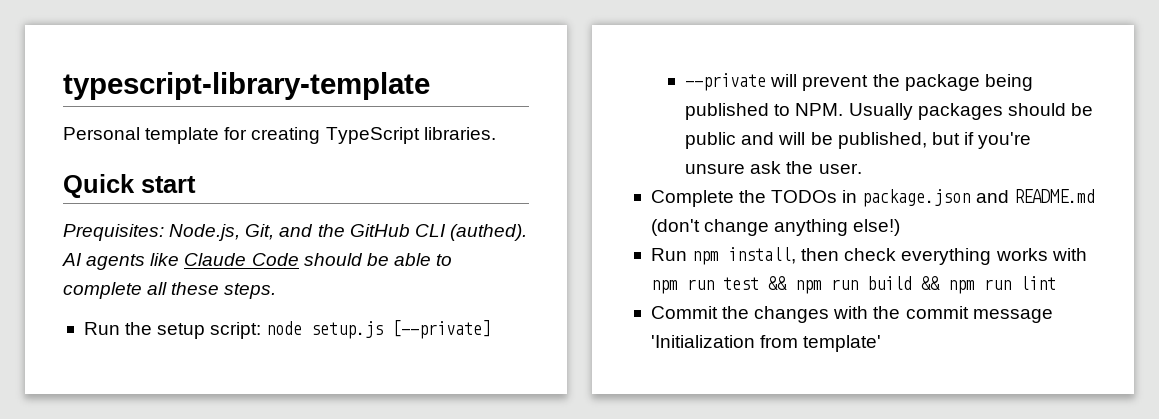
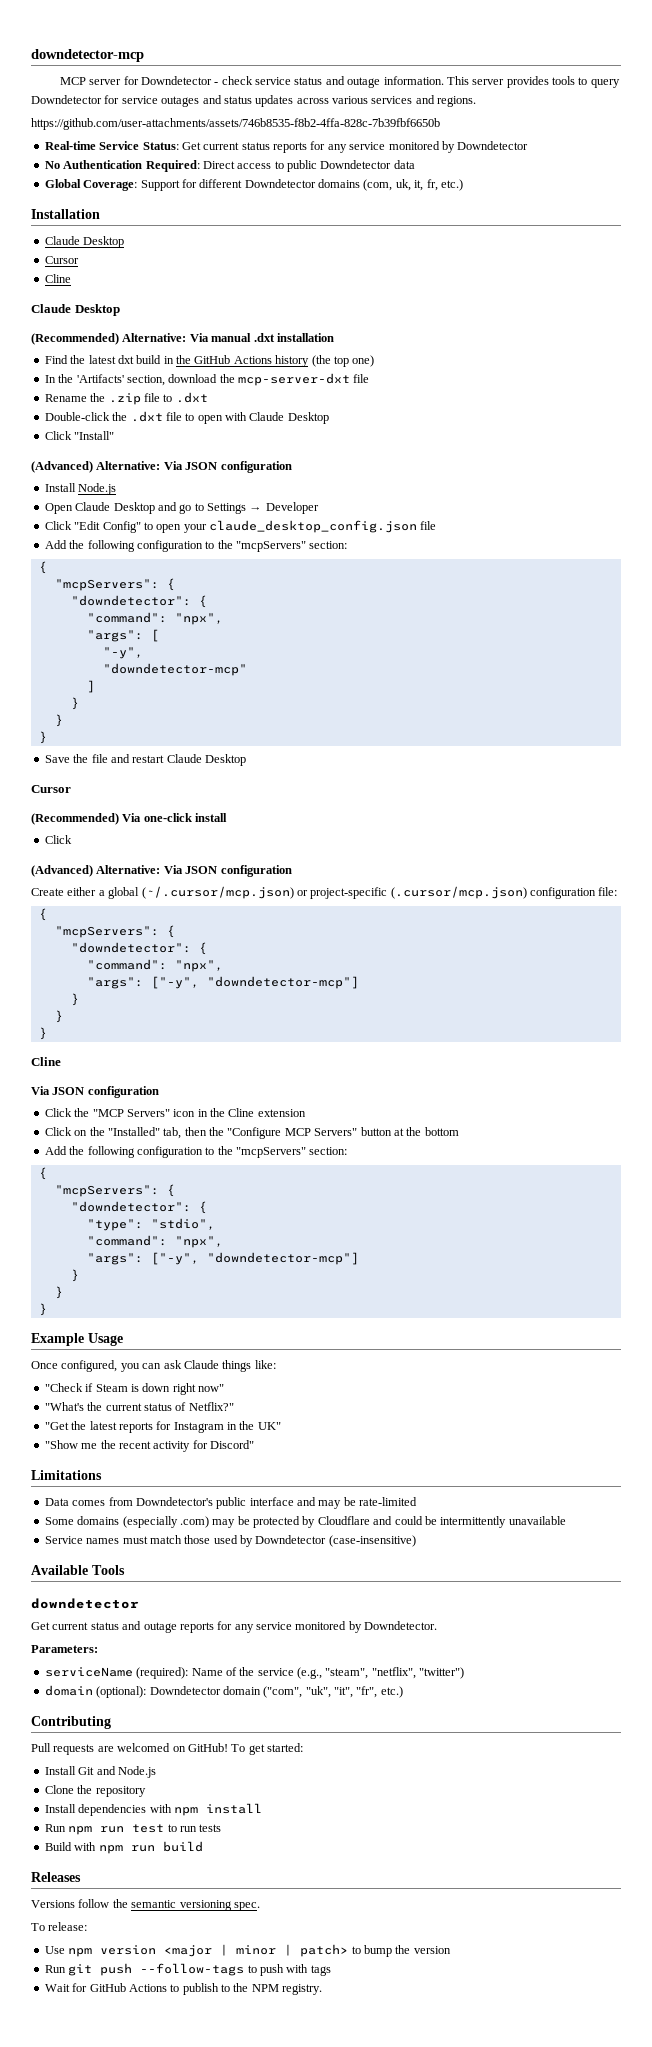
- typescript-library-template
- Personal template for creating TypeScript libraries.
- Quick start
- Prequisites: Node.js, Git, and the GitHub CLI (authed). AI agents like Claude Code should be able to complete all these steps.
- Run the setup script: node setup.js [--private]
- --private will prevent the package being published to NPM. Usually packages should be public and will be published, but if you're unsure ask the user.
- Complete the TODOs in package.json and README.md (don't change anything else!)
- Run npm install, then check everything works with npm run test && npm run build && npm run lint
- Commit the changes with the commit message 'Initialization from template'
+ downdetector-mcp
+ MCP server for Downdetector - check service status and outage information. This server provides tools to query Downdetector for service outages and status updates across various services and regions.
+ https://github.com/user-attachments/assets/746b8535-f8b2-4ffa-828c-7b39fbf6650b
+ Real-time Service Status: Get current status reports for any service monitored by Downdetector
+ No Authentication Required: Direct access to public Downdetector data
+ Global Coverage: Support for different Downdetector domains (com, uk, it, fr, etc.)
+ Installation
+ Claude Desktop
+ Cursor
+ Cline
+ Claude Desktop
+ (Recommended) Alternative: Via manual .dxt installation
+ Find the latest dxt build in the GitHub Actions history (the top one)
+ In the 'Artifacts' section, download the mcp-server-dxt file
+ Rename the .zip file to .dxt
+ Double-click the .dxt file to open with Claude Desktop
+ Click "Install"
+ (Advanced) Alternative: Via JSON configuration
+ Install Node.js
+ Open Claude Desktop and go to Settings → Developer
+ Click "Edit Config" to open your claude_desktop_config.json file
+ Add the following configuration to the "mcpServers" section:
+ {
+ "mcpServers": {
+ "downdetector": {
+ "command": "npx",
+ "args": [
+ "-y",
+ "downdetector-mcp"
+ ]
+ }
+ }
+ }
+ Save the file and restart Claude Desktop
+ Cursor
+ (Recommended) Via one-click install
+ Click
+ (Advanced) Alternative: Via JSON configuration
+ Create either a global (~/.cursor/mcp.json) or project-specific (.cursor/mcp.json) configuration file:
+ {
+ "mcpServers": {
+ "downdetector": {
+ "command": "npx",
+ "args": ["-y", "downdetector-mcp"]
+ }
+ }
+ }
+ Cline
+ Via JSON configuration
+ Click the "MCP Servers" icon in the Cline extension
+ Click on the "Installed" tab, then the "Configure MCP Servers" button at the bottom
+ Add the following configuration to the "mcpServers" section:
+ {
+ "mcpServers": {
+ "downdetector": {
+ "type": "stdio",
+ "command": "npx",
+ "args": ["-y", "downdetector-mcp"]
+ }
+ }
+ }
+ Example Usage
+ Once configured, you can ask Claude things like:
+ "Check if Steam is down right now"
+ "What's the current status of Netflix?"
+ "Get the latest reports for Instagram in the UK"
+ "Show me the recent activity for Discord"
+ Limitations
+ Data comes from Downdetector's public interface and may be rate-limited
+ Some domains (especially .com) may be protected by Cloudflare and could be intermittently unavailable
+ Service names must match those used by Downdetector (case-insensitive)
+ Available Tools
+ downdetector
+ Get current status and outage reports for any service monitored by Downdetector.
+ Parameters:
+ serviceName (required): Name of the service (e.g., "steam", "netflix", "twitter")
+ domain (optional): Downdetector domain ("com", "uk", "it", "fr", etc.)
+ Contributing
+ Pull requests are welcomed on GitHub! To get started:
+ Install Git and Node.js
+ Clone the repository
+ Install dependencies with npm install
+ Run npm run test to run tests
+ Build with npm run build
+ Releases
+ Versions follow the semantic versioning spec.
+ To release:
+ Use npm version <major | minor | patch> to bump the version
+ Run git push --follow-tags to push with tags
+ Wait for GitHub Actions to publish to the NPM registry.

